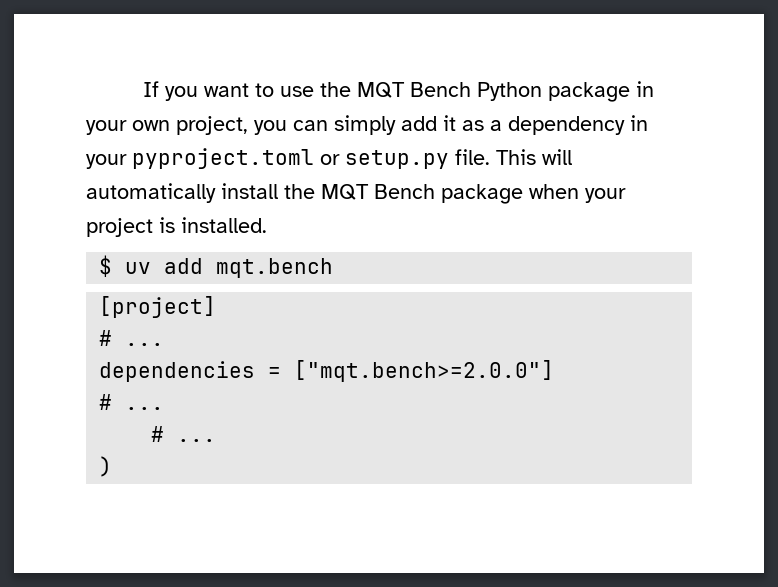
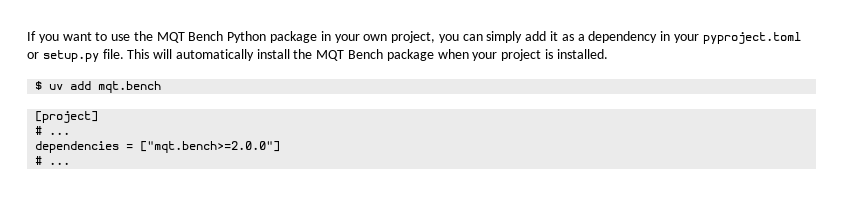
  dependencies = ["mqt.bench>=2.0.0"]
  # ...
- # ...
- )

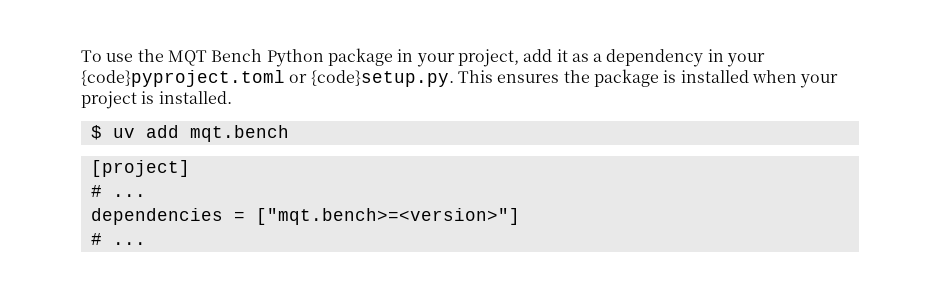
- If you want to use the MQT Bench Python package in your own project, you can simply add it as a dependency in your pyproject.toml or setup.py file. This will automatically install the MQT Bench package when your project is installed.
+ To use the MQT Bench Python package in your project, add it as a dependency in your {code}pyproject.toml or {code}setup.py. This ensures the package is installed when your project is installed.
- dependencies = ["mqt.bench>=2.0.0"]
+ dependencies = ["mqt.bench>=<version>"]

